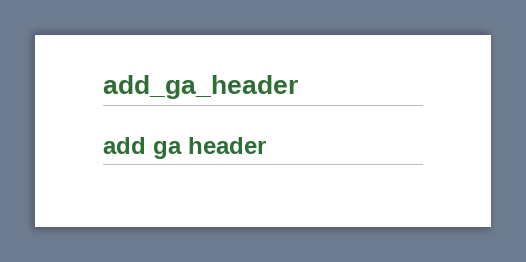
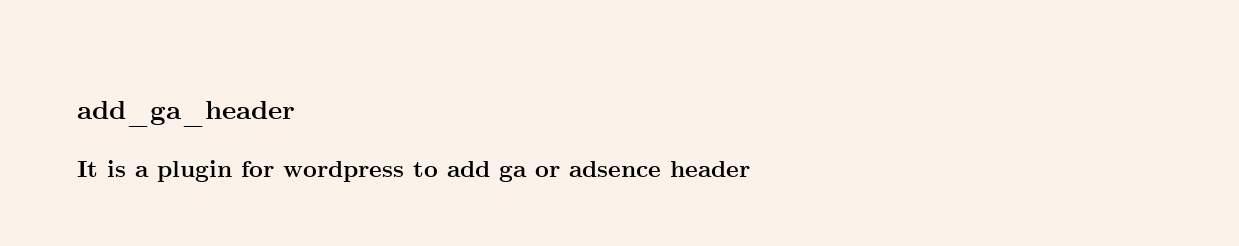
- add ga header
+ It is a plugin for wordpress to add ga or adsence header

